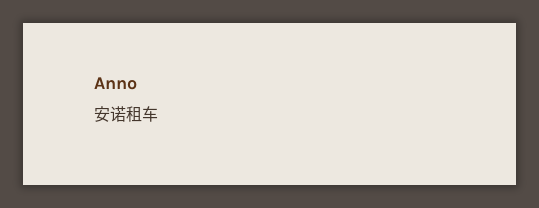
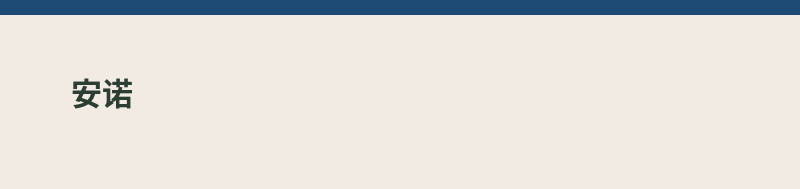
- Anno
- 安诺租车
+ 安诺

